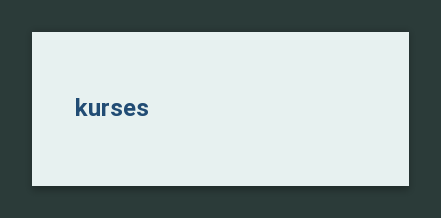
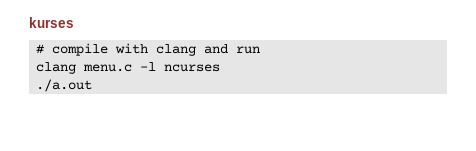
+ # compile with clang and run
+ clang menu.c -l ncurses
+ ./a.out

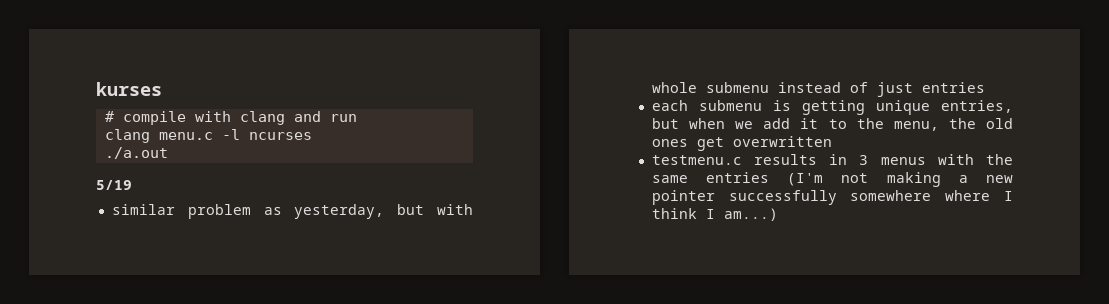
+ 5/19
+ similar problem as yesterday, but with whole submenu instead of just entries
+ each submenu is getting unique entries, but when we add it to the menu, the old ones get overwritten
+ testmenu.c results in 3 menus with the same entries (I'm not making a new pointer successfully somewhere where I think I am...)

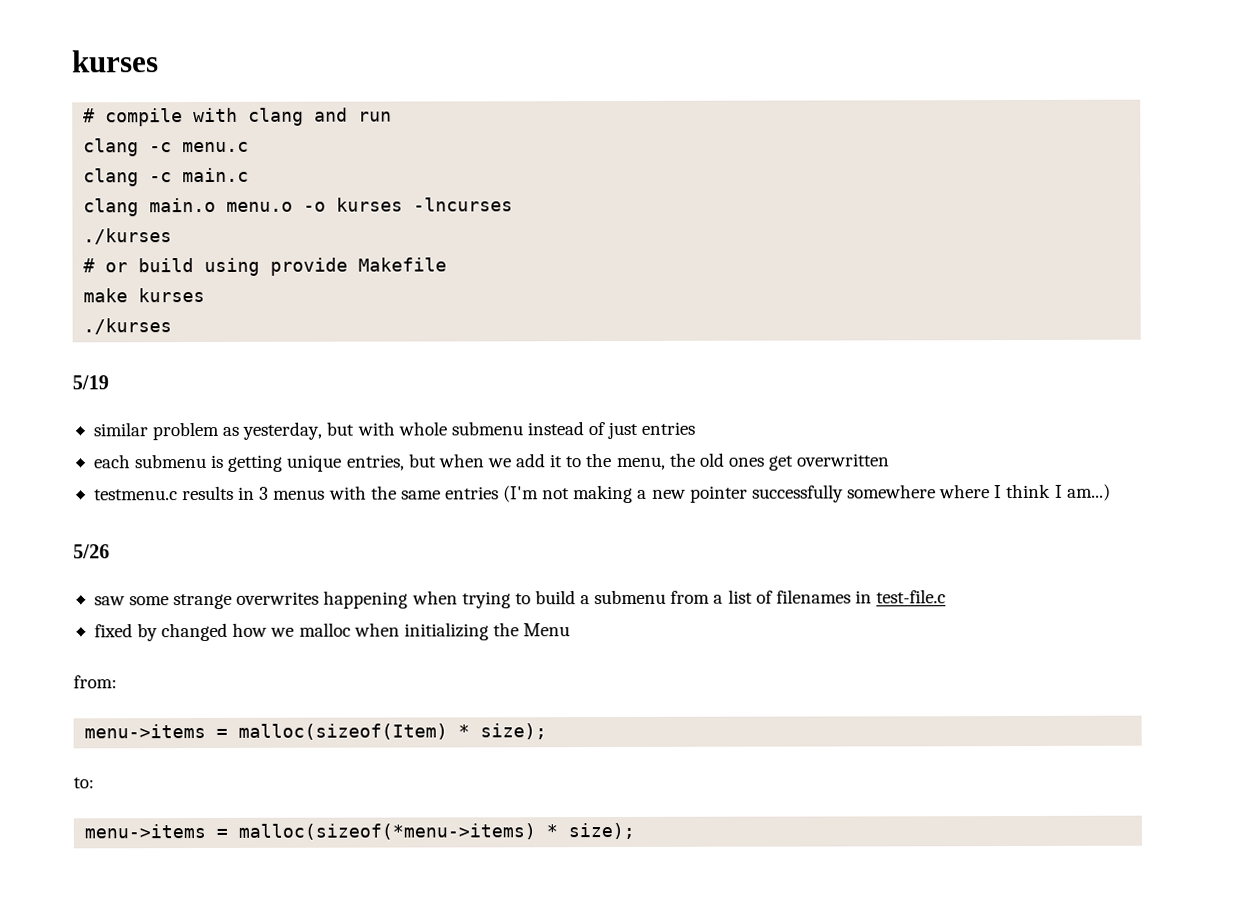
- clang menu.c -l ncurses
- ./a.out
+ clang -c menu.c
+ clang -c main.c
+ clang main.o menu.o -o kurses -lncurses
+ ./kurses
+ # or build using provide Makefile
+ make kurses
+ ./kurses
+ 5/26
+ saw some strange overwrites happening when trying to build a submenu from a list of filenames in test-file.c
+ fixed by changed how we malloc when initializing the Menu
+ from:
+ menu->items = malloc(sizeof(Item) * size);
+ to:
+ menu->items = malloc(sizeof(*menu->items) * size);

